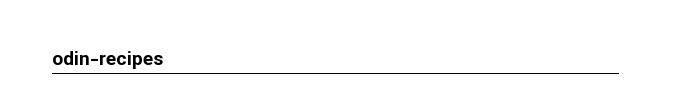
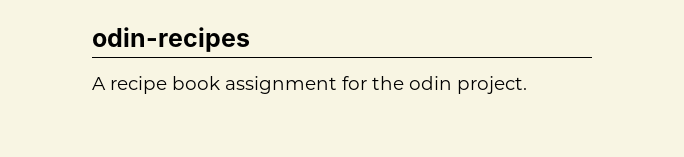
+ A recipe book assignment for the odin project.

